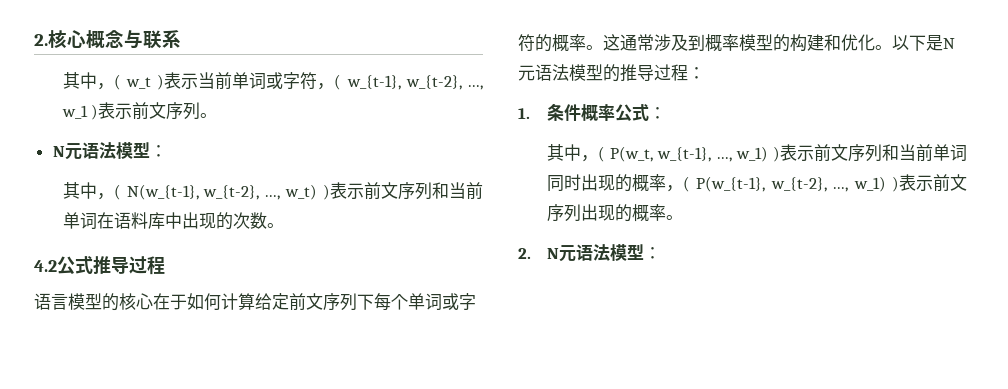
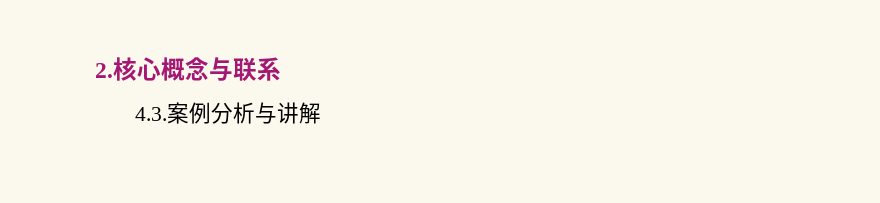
- 其中，( w_t )表示当前单词或字符，( w_{t-1}, w_{t-2}, ..., w_1 )表示前文序列。
- N元语法模型：
- 其中，( N(w_{t-1}, w_{t-2}, ..., w_t) )表示前文序列和当前单词在语料库中出现的次数。
- 4.2公式推导过程
- 语言模型的核心在于如何计算给定前文序列下每个单词或字符的概率。这通常涉及到概率模型的构建和优化。以下是N元语法模型的推导过程：
- 1.条件概率公式：
- 其中，( P(w_t, w_{t-1}, ..., w_1) )表示前文序列和当前单词同时出现的概率，( P(w_{t-1}, w_{t-2}, ..., w_1) )表示前文序列出现的概率。
- 2. N元语法模型：
+ 4.3.案例分析与讲解

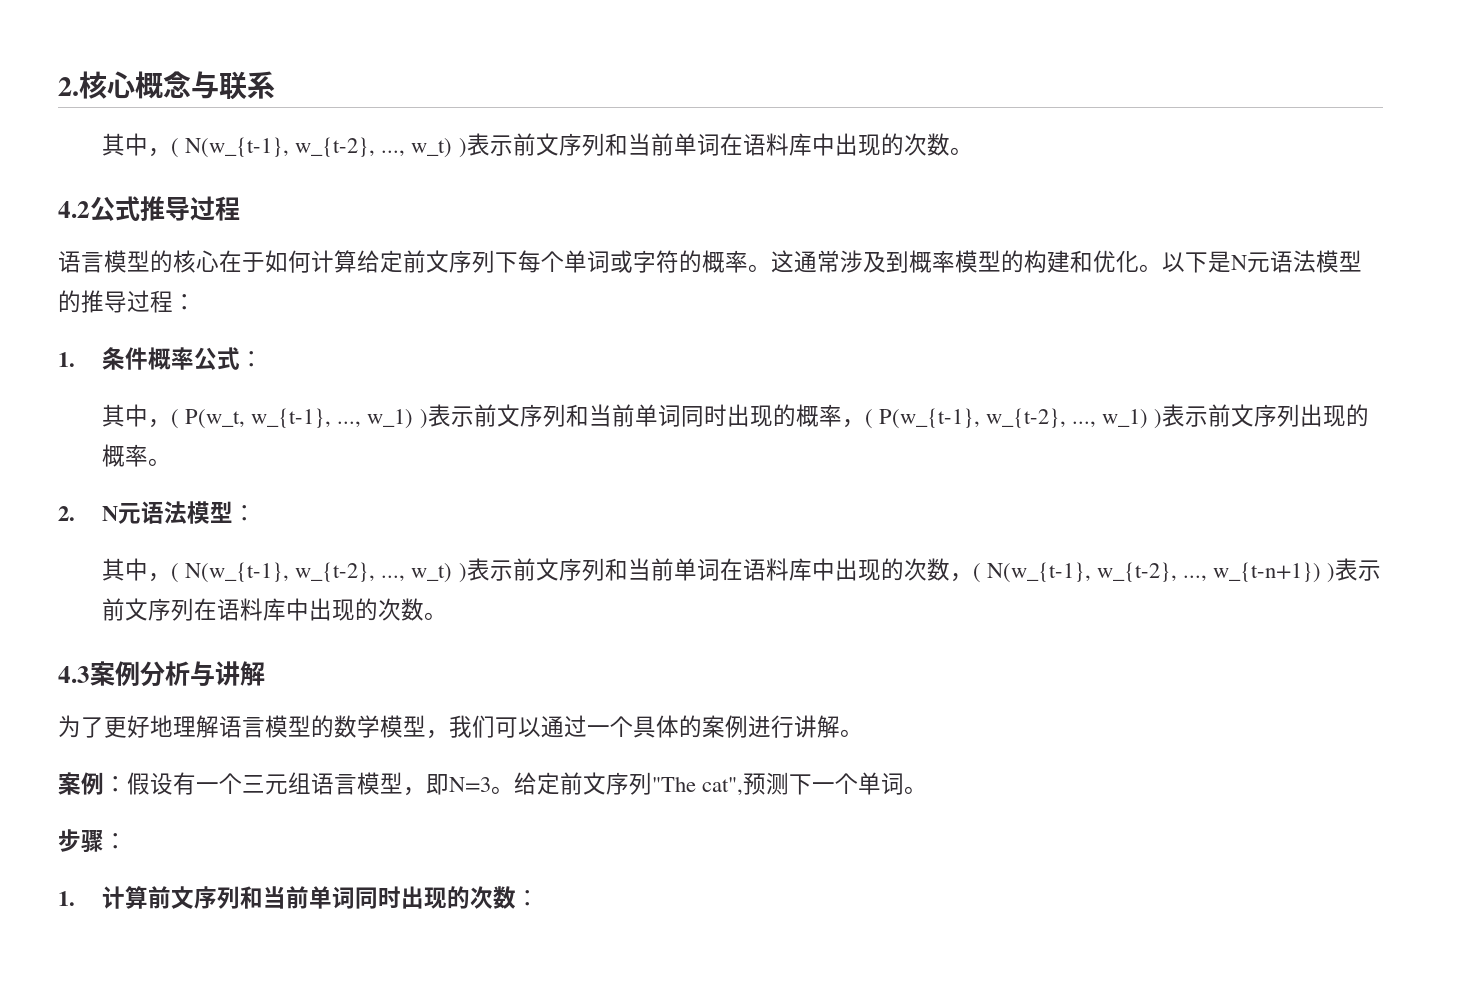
- 4.3.案例分析与讲解
+ 其中，( N(w_{t-1}, w_{t-2}, ..., w_t) )表示前文序列和当前单词在语料库中出现的次数。
+ 4.2公式推导过程
+ 语言模型的核心在于如何计算给定前文序列下每个单词或字符的概率。这通常涉及到概率模型的构建和优化。以下是N元语法模型的推导过程：
+ 1.条件概率公式：
+ 其中，( P(w_t, w_{t-1}, ..., w_1) )表示前文序列和当前单词同时出现的概率，( P(w_{t-1}, w_{t-2}, ..., w_1) )表示前文序列出现的概率。
+ 2. N元语法模型：
+ 其中，( N(w_{t-1}, w_{t-2}, ..., w_t) )表示前文序列和当前单词在语料库中出现的次数，( N(w_{t-1}, w_{t-2}, ..., w_{t-n+1}) )表示前文序列在语料库中出现的次数。
+ 4.3案例分析与讲解
+ 为了更好地理解语言模型的数学模型，我们可以通过一个具体的案例进行讲解。
+ 案例：假设有一个三元组语言模型，即N=3。给定前文序列"The cat",预测下一个单词。
+ 步骤：
+ 1.计算前文序列和当前单词同时出现的次数：

